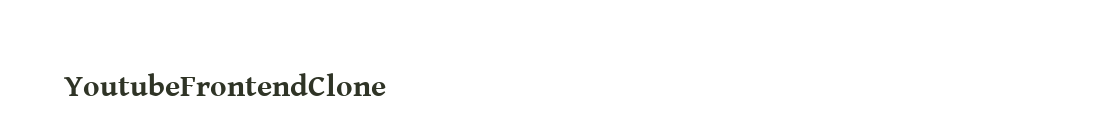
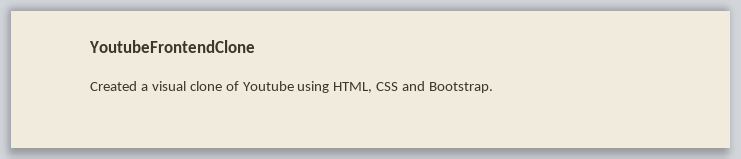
+ Created a visual clone of Youtube using HTML, CSS and Bootstrap.

